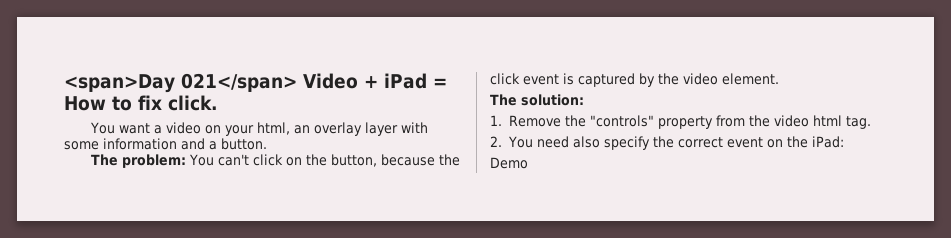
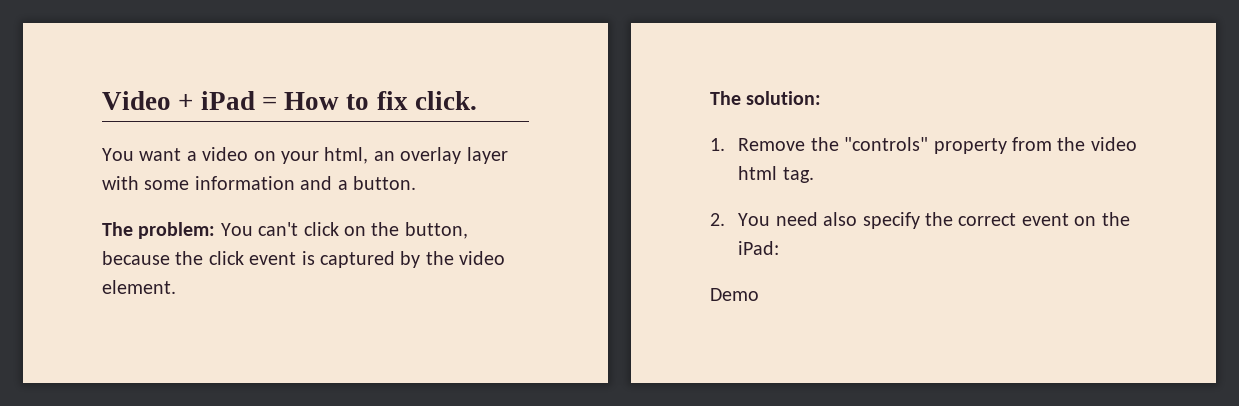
- <span>Day 021</span> Video + iPad = How to fix click.
+ Video + iPad = How to fix click.

